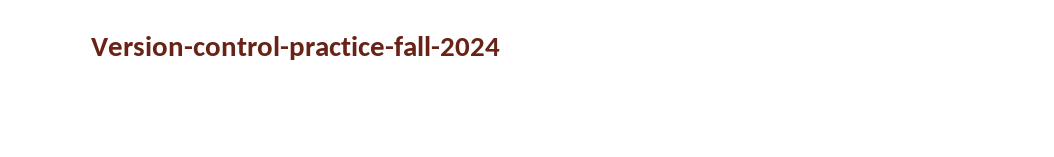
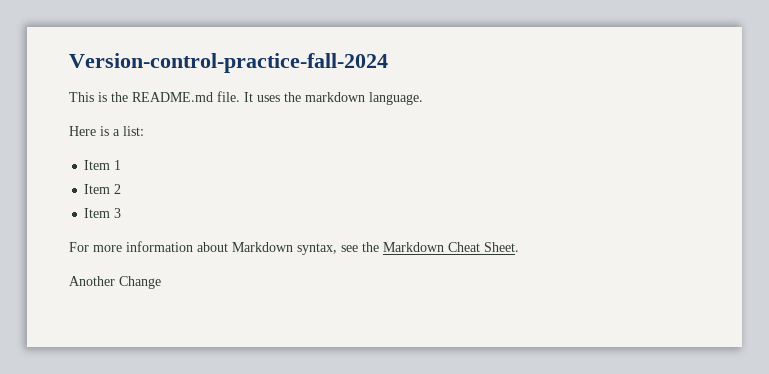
+ This is the README.md file. It uses the markdown language.
+ Here is a list:
+ Item 1
+ Item 2
+ Item 3
+ For more information about Markdown syntax, see the Markdown Cheat Sheet.
+ Another Change

